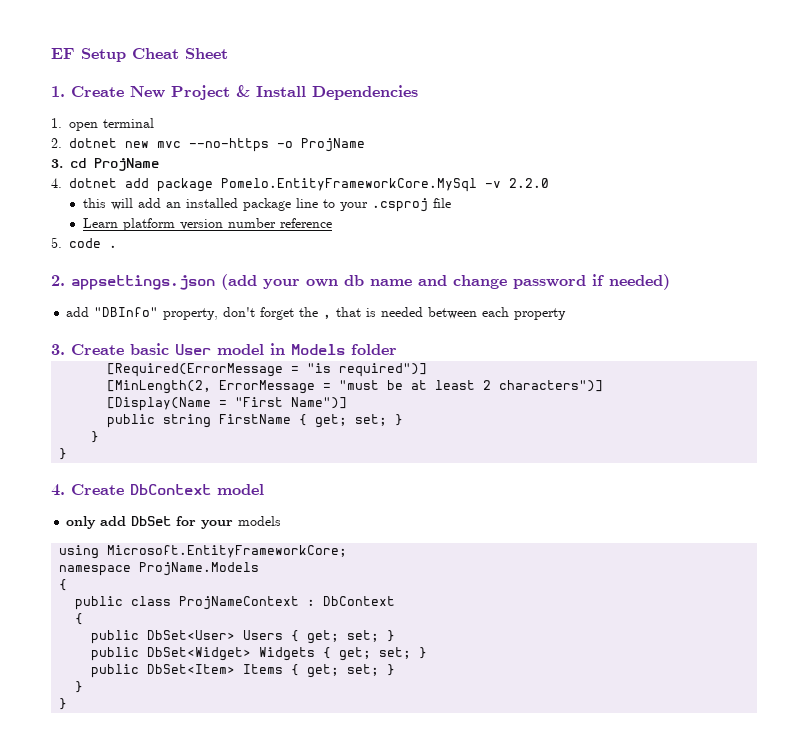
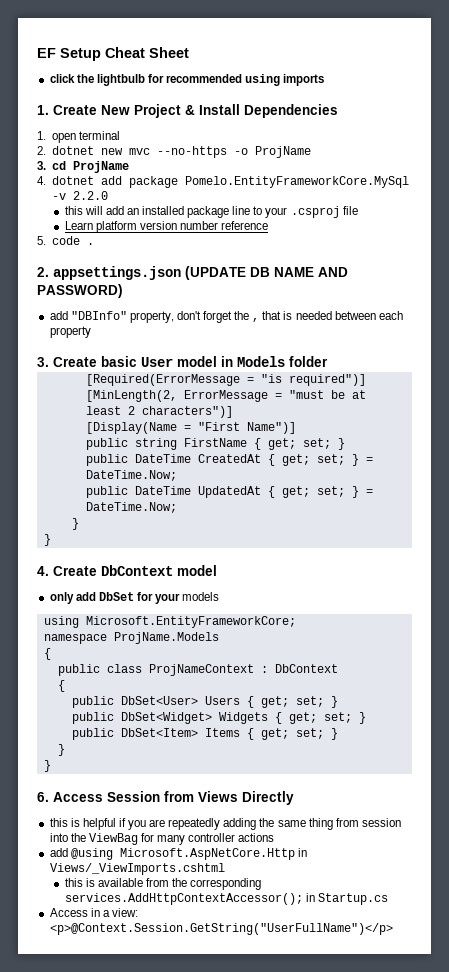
+ click the lightbulb for recommended using imports
- 2. appsettings.json (add your own db name and change password if needed)
+ 2. appsettings.json (UPDATE DB NAME AND PASSWORD)
+ public DateTime CreatedAt { get; set; } = DateTime.Now;
+ public DateTime UpdatedAt { get; set; } = DateTime.Now;
+ 6. Access Session from Views Directly
+ this is helpful if you are repeatedly adding the same thing from session into the ViewBag for many controller actions
+ add @using Microsoft.AspNetCore.Http in Views/_ViewImports.cshtml
+ this is available from the corresponding services.AddHttpContextAccessor(); in Startup.cs
+ Access in a view: <p>@Context.Session.GetString("UserFullName")</p>

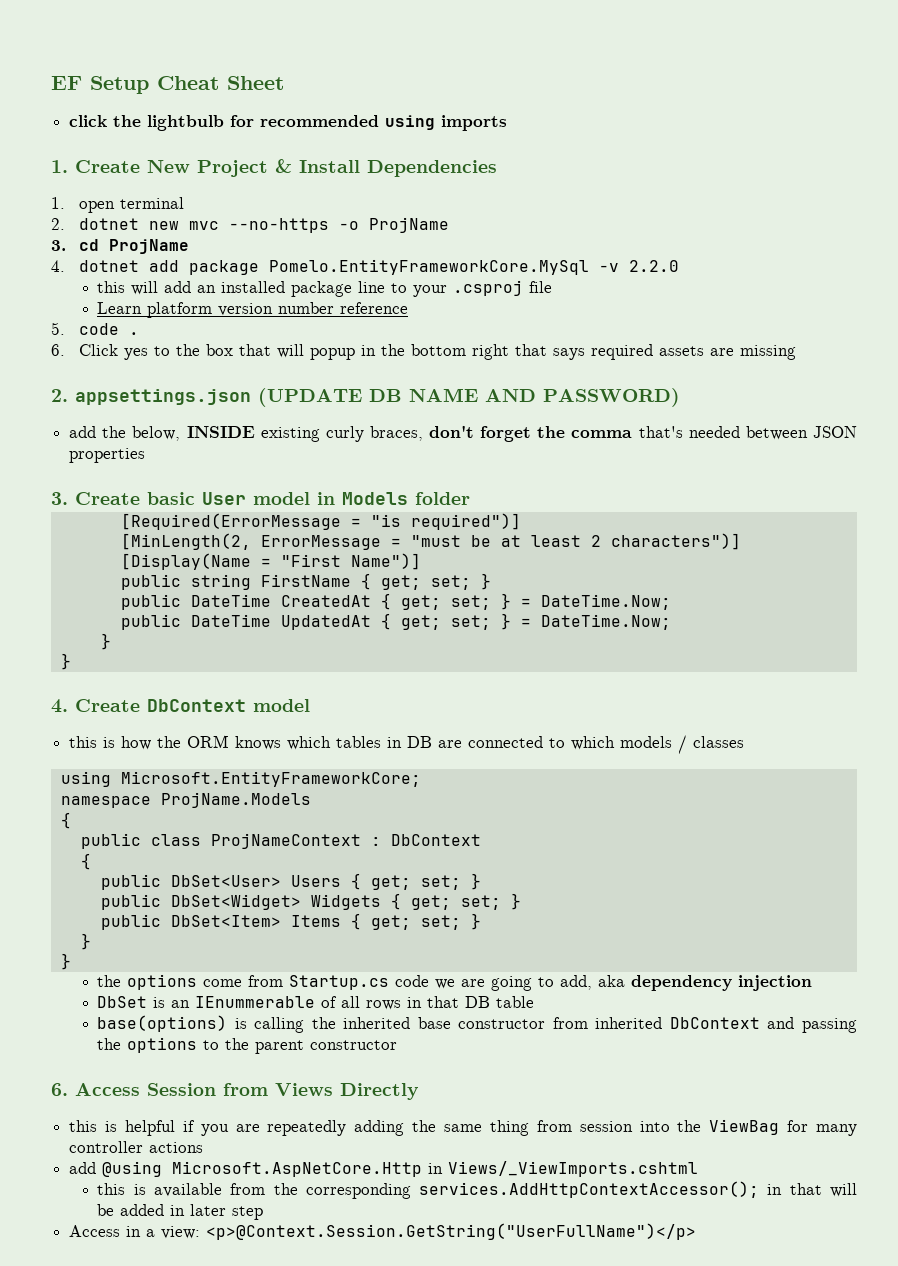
+ 6. Click yes to the box that will popup in the bottom right that says required assets are missing
- add "DBInfo" property, don't forget the , that is needed between each property
+ add the below, INSIDE existing curly braces, don't forget the comma that's needed between JSON properties
- only add DbSet for your models
+ this is how the ORM knows which tables in DB are connected to which models / classes
+ the options come from Startup.cs code we are going to add, aka dependency injection
+ DbSet is an IEnummerable of all rows in that DB table
+ base(options) is calling the inherited base constructor from inherited DbContext and passing the options to the parent constructor
- this is available from the corresponding services.AddHttpContextAccessor(); in Startup.cs
+ this is available from the corresponding services.AddHttpContextAccessor(); in that will be added in later step

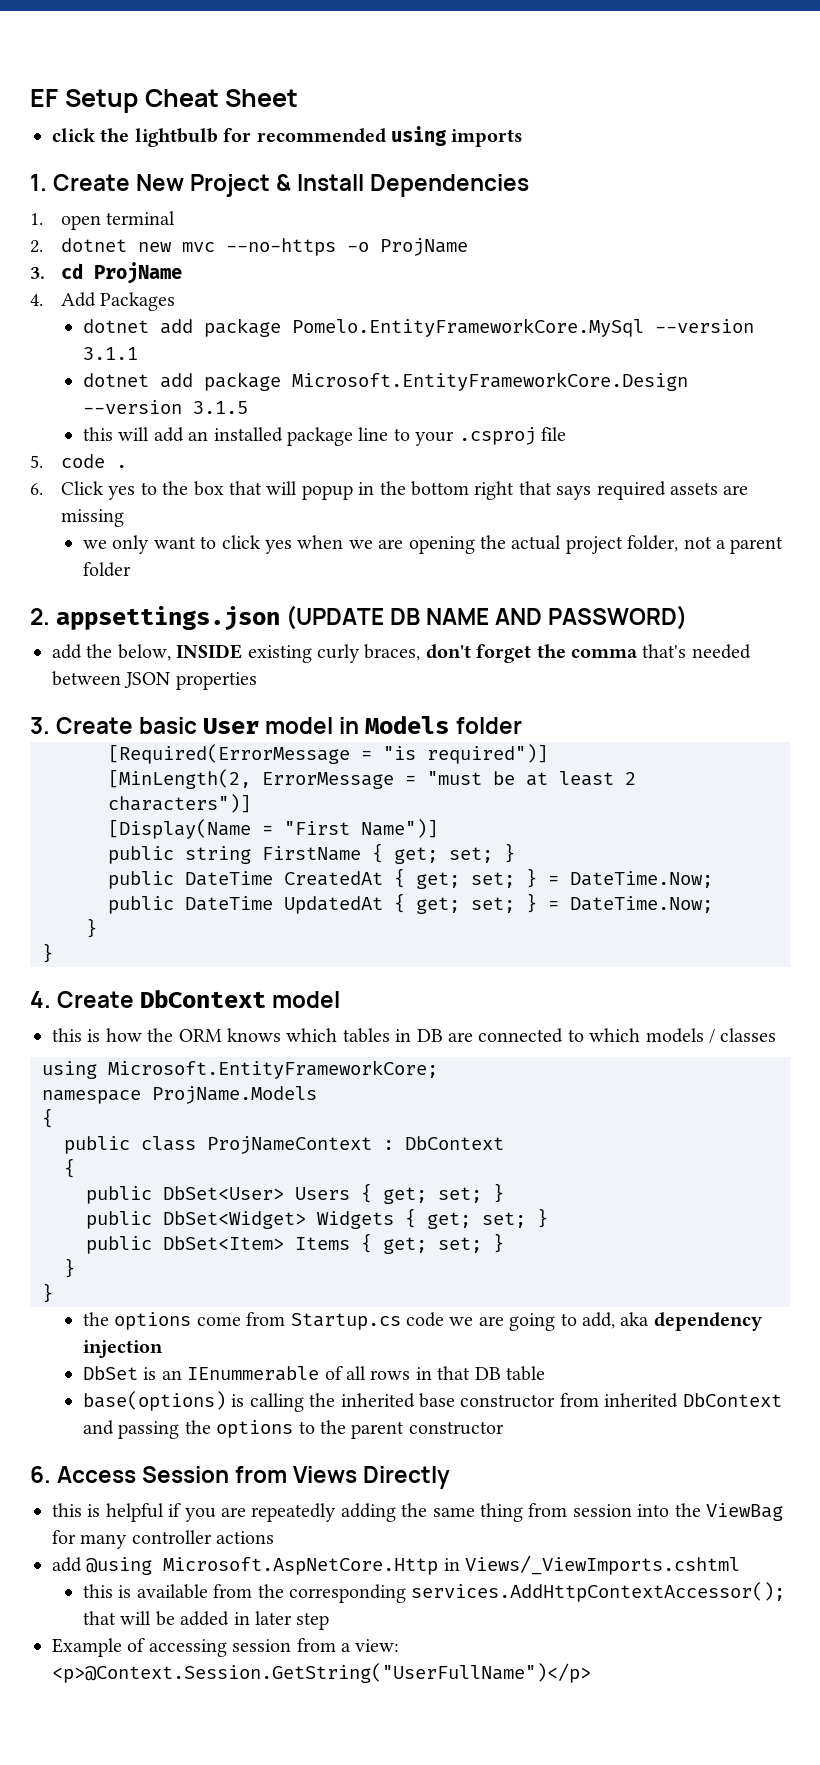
- 4. dotnet add package Pomelo.EntityFrameworkCore.MySql -v 2.2.0
+ 4. Add Packages
+ dotnet add package Pomelo.EntityFrameworkCore.MySql --version 3.1.1
+ dotnet add package Microsoft.EntityFrameworkCore.Design --version 3.1.5
- Learn platform version number reference
+ we only want to click yes when we are opening the actual project folder, not a parent folder
- this is available from the corresponding services.AddHttpContextAccessor(); in that will be added in later step
+ this is available from the corresponding services.AddHttpContextAccessor(); that will be added in later step
- Access in a view: <p>@Context.Session.GetString("UserFullName")</p>
+ Example of accessing session from a view: <p>@Context.Session.GetString("UserFullName")</p>

